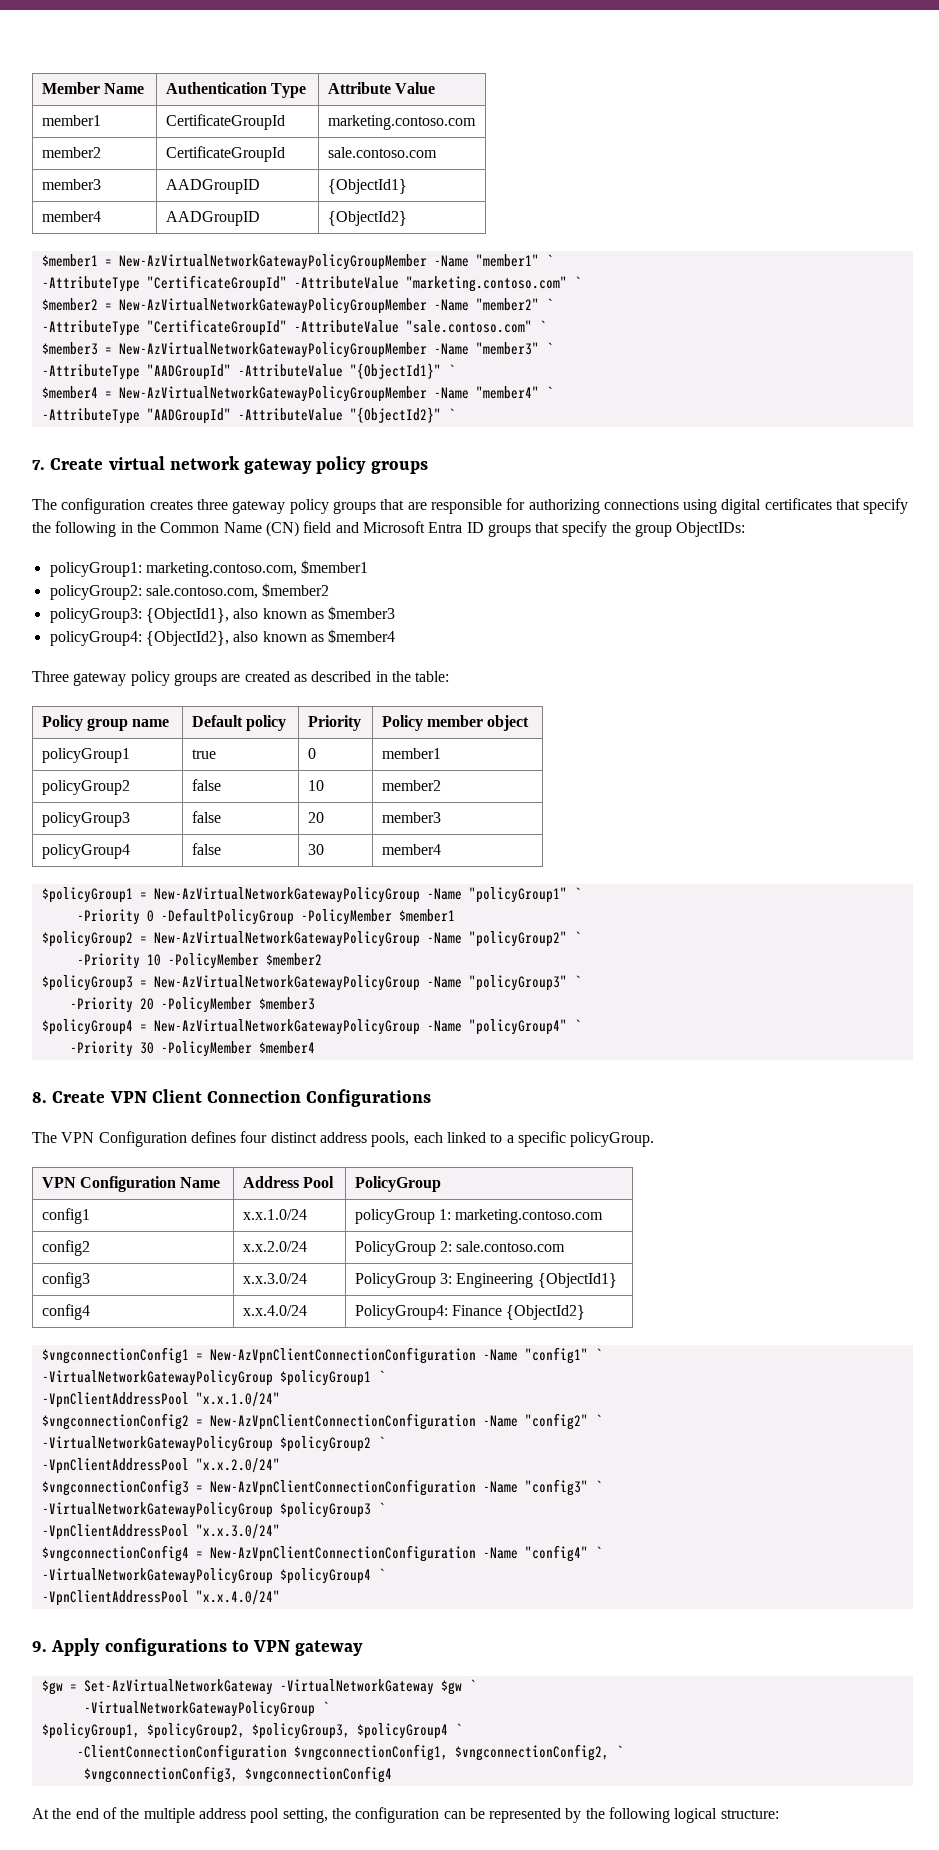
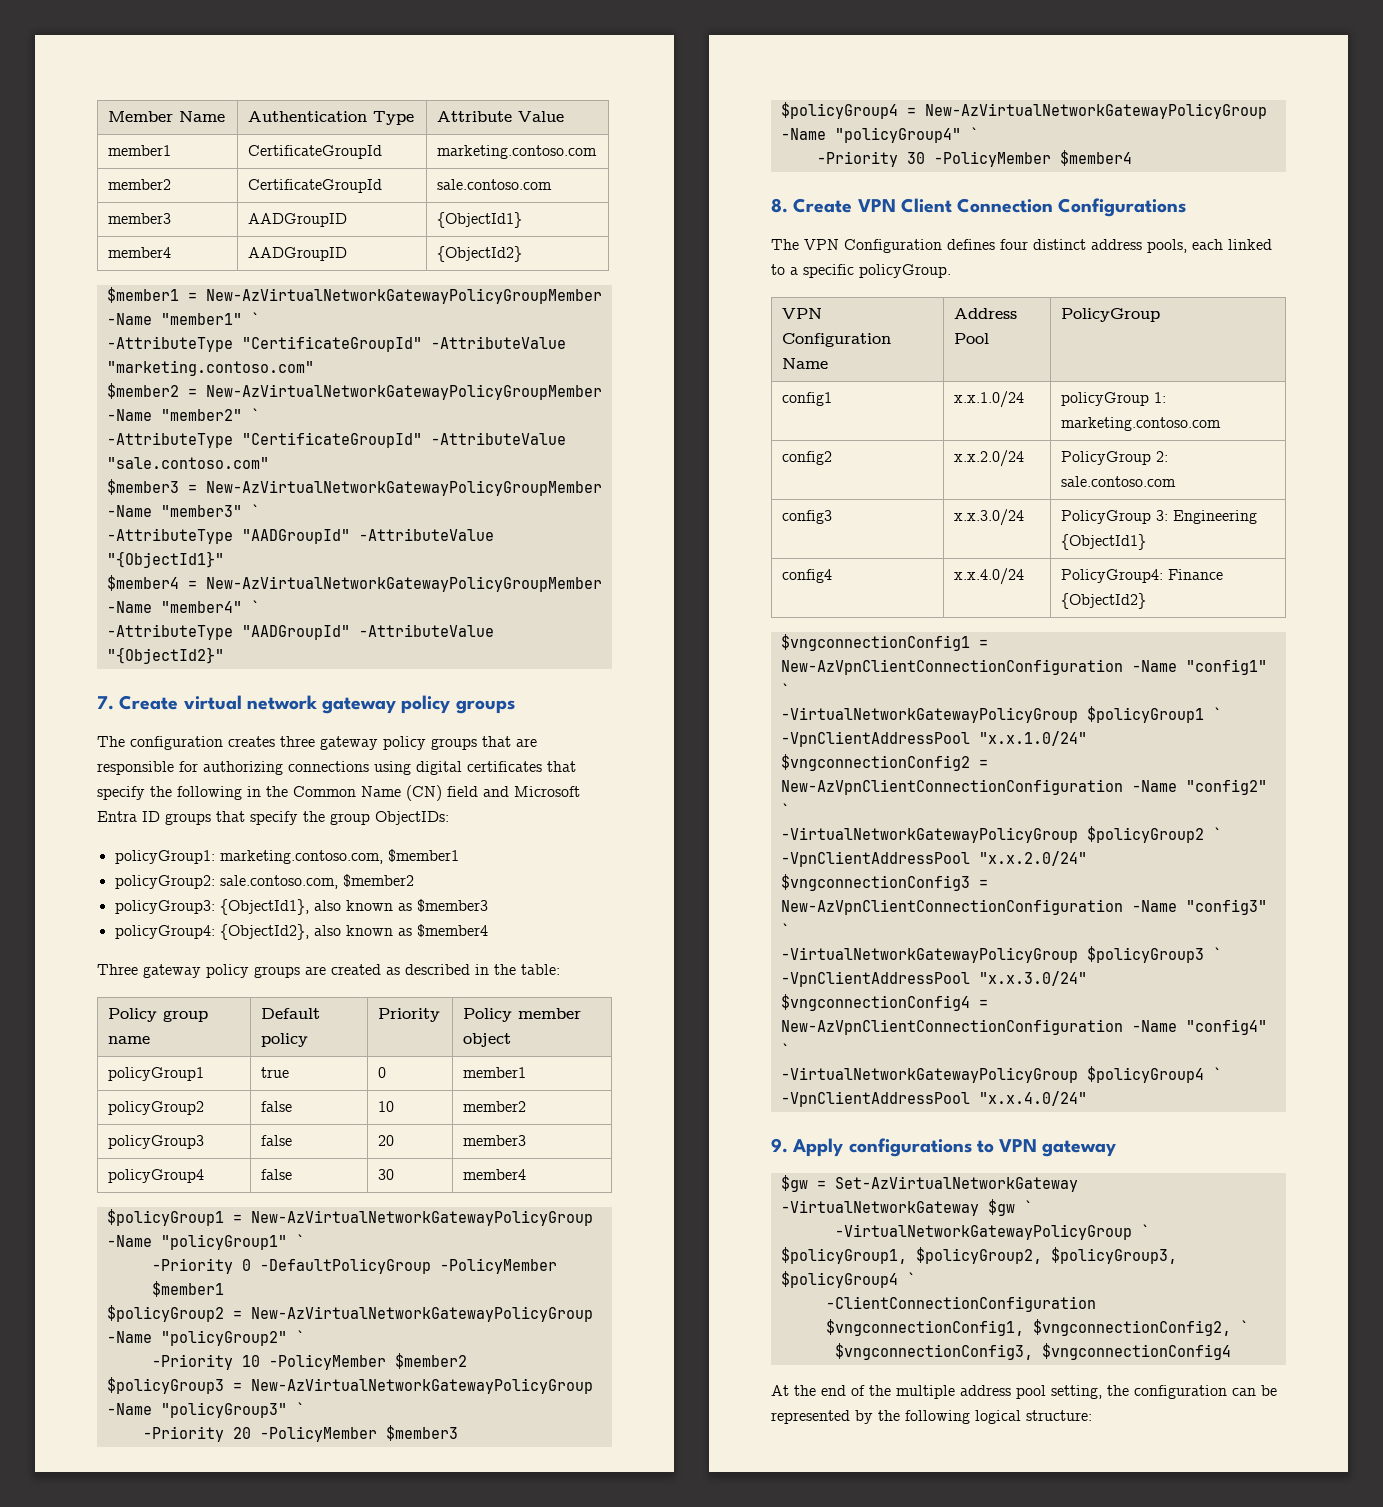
- -AttributeType "CertificateGroupId" -AttributeValue "marketing.contoso.com" `
+ -AttributeType "CertificateGroupId" -AttributeValue "marketing.contoso.com"
- -AttributeType "CertificateGroupId" -AttributeValue "sale.contoso.com" `
+ -AttributeType "CertificateGroupId" -AttributeValue "sale.contoso.com"
- -AttributeType "AADGroupId" -AttributeValue "{ObjectId1}" `
+ -AttributeType "AADGroupId" -AttributeValue "{ObjectId1}"
- -AttributeType "AADGroupId" -AttributeValue "{ObjectId2}" `
+ -AttributeType "AADGroupId" -AttributeValue "{ObjectId2}"

